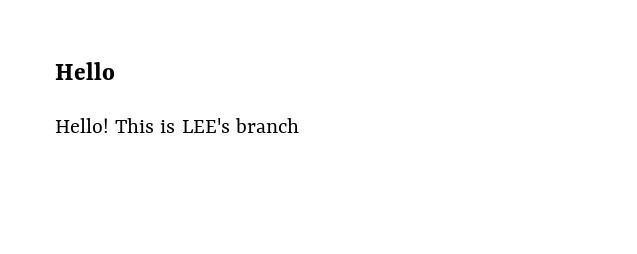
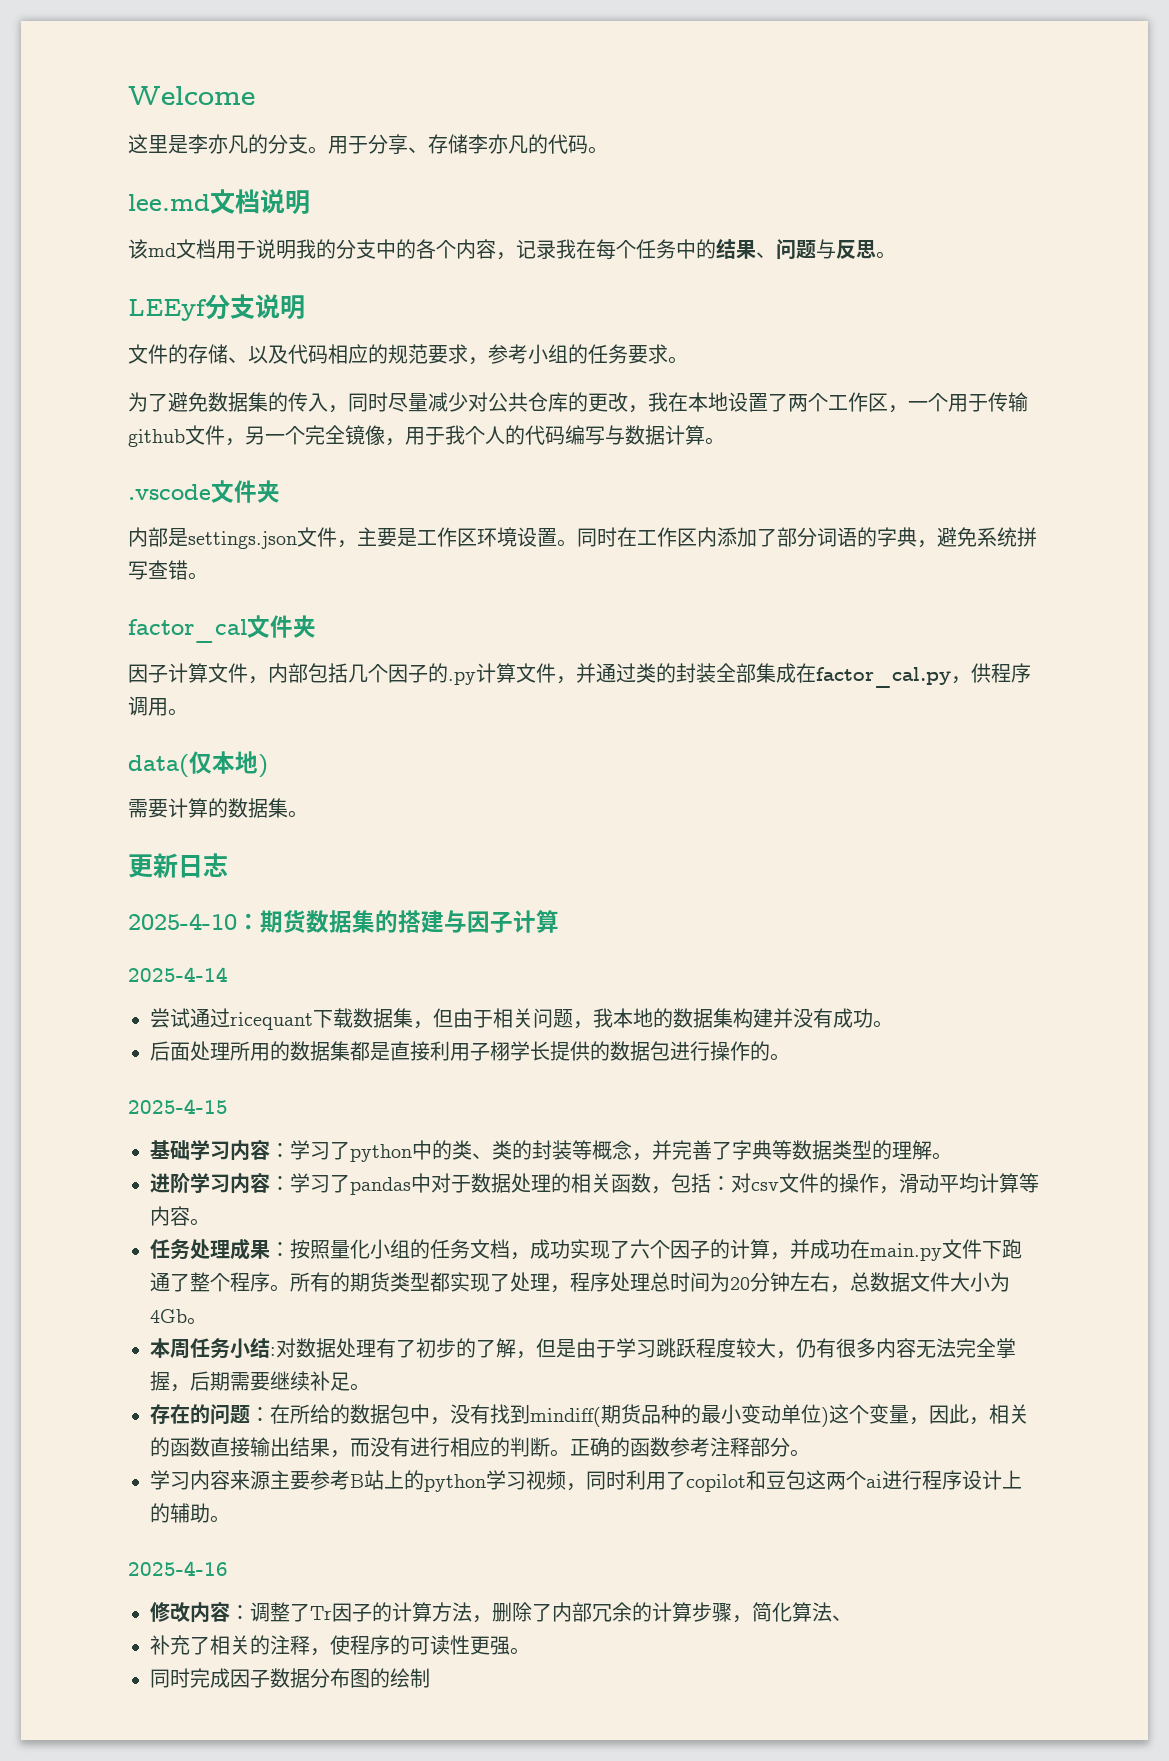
- Hello
- Hello! This is LEE's branch
+ Welcome
+ 这里是李亦凡的分支。用于分享、存储李亦凡的代码。
+ lee.md文档说明
+ 该md文档用于说明我的分支中的各个内容，记录我在每个任务中的结果、问题与反思。
+ LEEyf分支说明
+ 文件的存储、以及代码相应的规范要求，参考小组的任务要求。
+ 为了避免数据集的传入，同时尽量减少对公共仓库的更改，我在本地设置了两个工作区，一个用于传输github文件，另一个完全镜像，用于我个人的代码编写与数据计算。
+ .vscode文件夹
+ 内部是settings.json文件，主要是工作区环境设置。同时在工作区内添加了部分词语的字典，避免系统拼写查错。
+ factor_cal文件夹
+ 因子计算文件，内部包括几个因子的.py计算文件，并通过类的封装全部集成在factor_cal.py，供程序调用。
+ data(仅本地)
+ 需要计算的数据集。
+ 更新日志
+ 2025-4-10：期货数据集的搭建与因子计算
+ 2025-4-14
+ 尝试通过ricequant下载数据集，但由于相关问题，我本地的数据集构建并没有成功。
+ 后面处理所用的数据集都是直接利用子栩学长提供的数据包进行操作的。
+ 2025-4-15
+ 基础学习内容：学习了python中的类、类的封装等概念，并完善了字典等数据类型的理解。
+ 进阶学习内容：学习了pandas中对于数据处理的相关函数，包括：对csv文件的操作，滑动平均计算等内容。
+ 任务处理成果：按照量化小组的任务文档，成功实现了六个因子的计算，并成功在main.py文件下跑通了整个程序。所有的期货类型都实现了处理，程序处理总时间为20分钟左右，总数据文件大小为4Gb。
+ 本周任务小结:对数据处理有了初步的了解，但是由于学习跳跃程度较大，仍有很多内容无法完全掌握，后期需要继续补足。
+ 存在的问题：在所给的数据包中，没有找到mindiff(期货品种的最小变动单位)这个变量，因此，相关的函数直接输出结果，而没有进行相应的判断。正确的函数参考注释部分。
+ 学习内容来源主要参考B站上的python学习视频，同时利用了copilot和豆包这两个ai进行程序设计上的辅助。
+ 2025-4-16
+ 修改内容：调整了Tr因子的计算方法，删除了内部冗余的计算步骤，简化算法、
+ 补充了相关的注释，使程序的可读性更强。
+ 同时完成因子数据分布图的绘制

